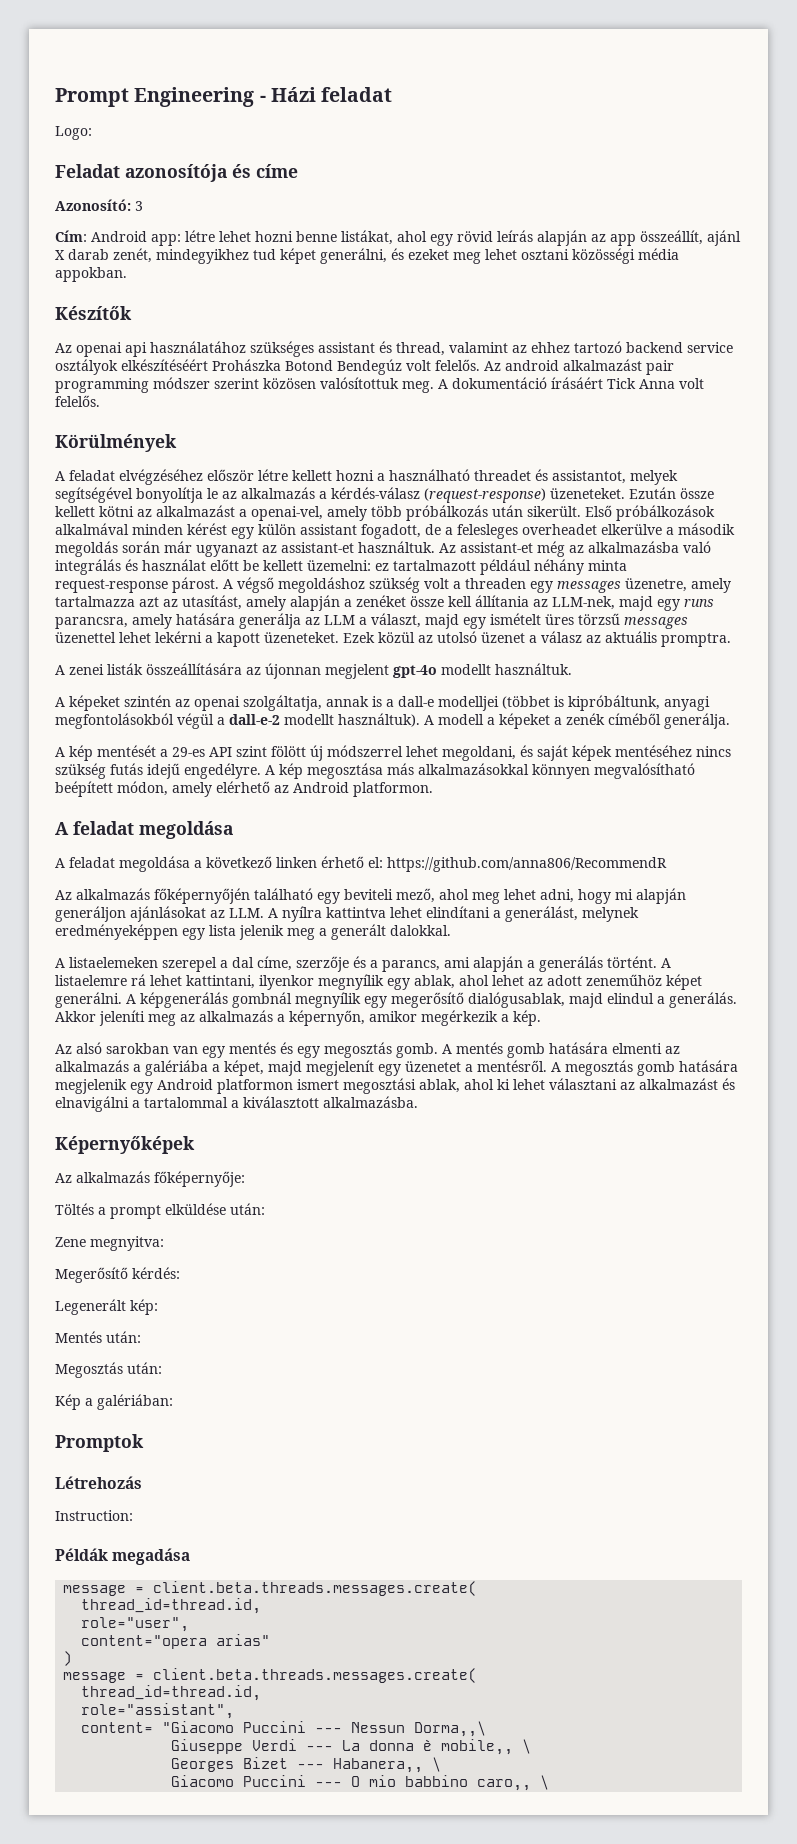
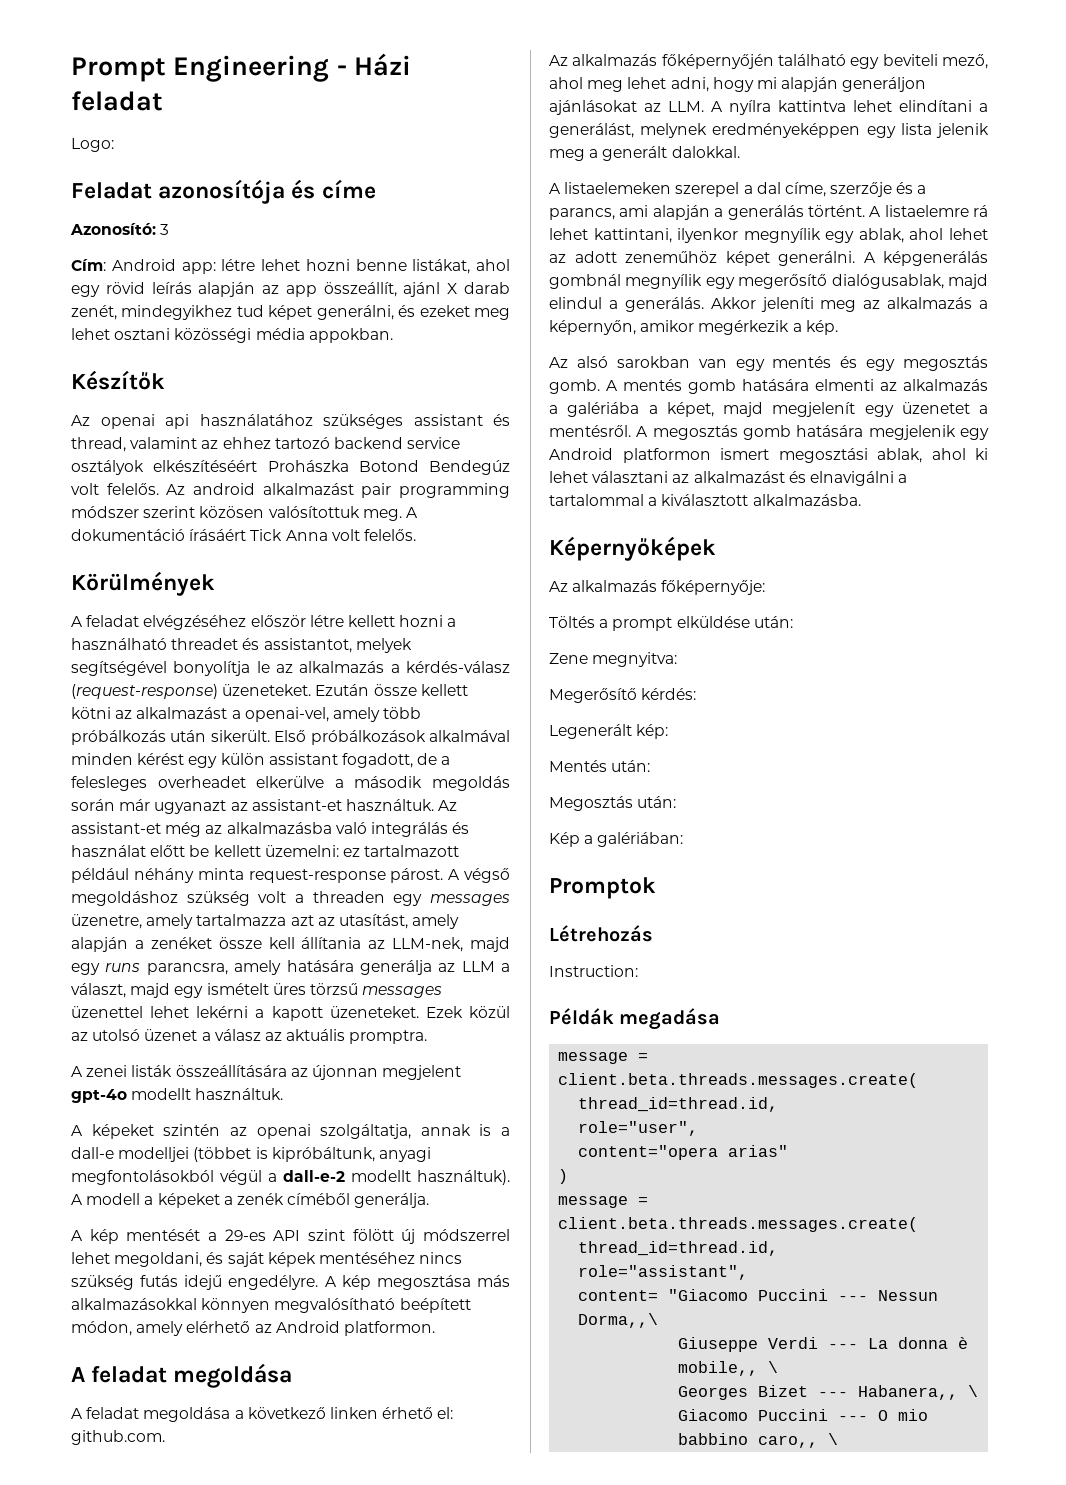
- A feladat megoldása a következő linken érhető el: https://github.com/anna806/RecommendR
+ A feladat megoldása a következő linken érhető el: github.com.

